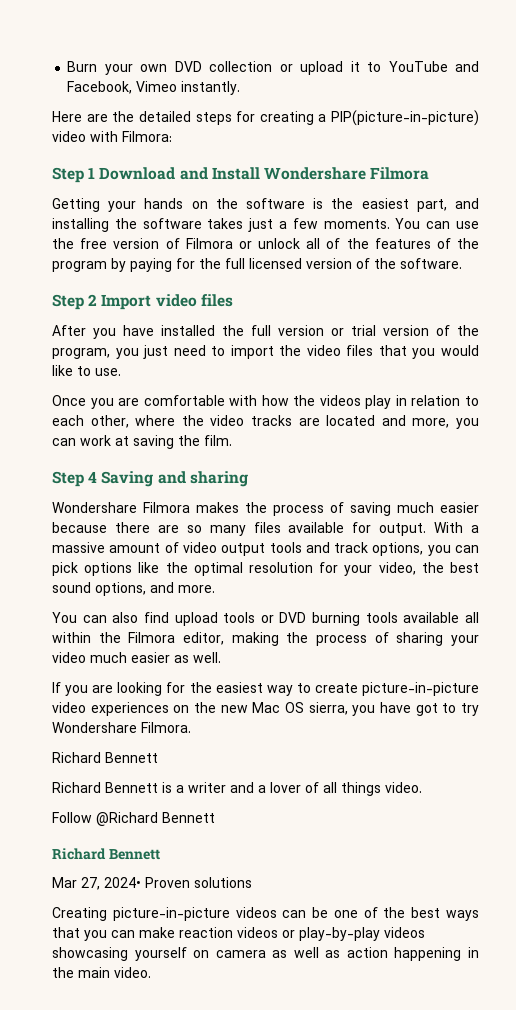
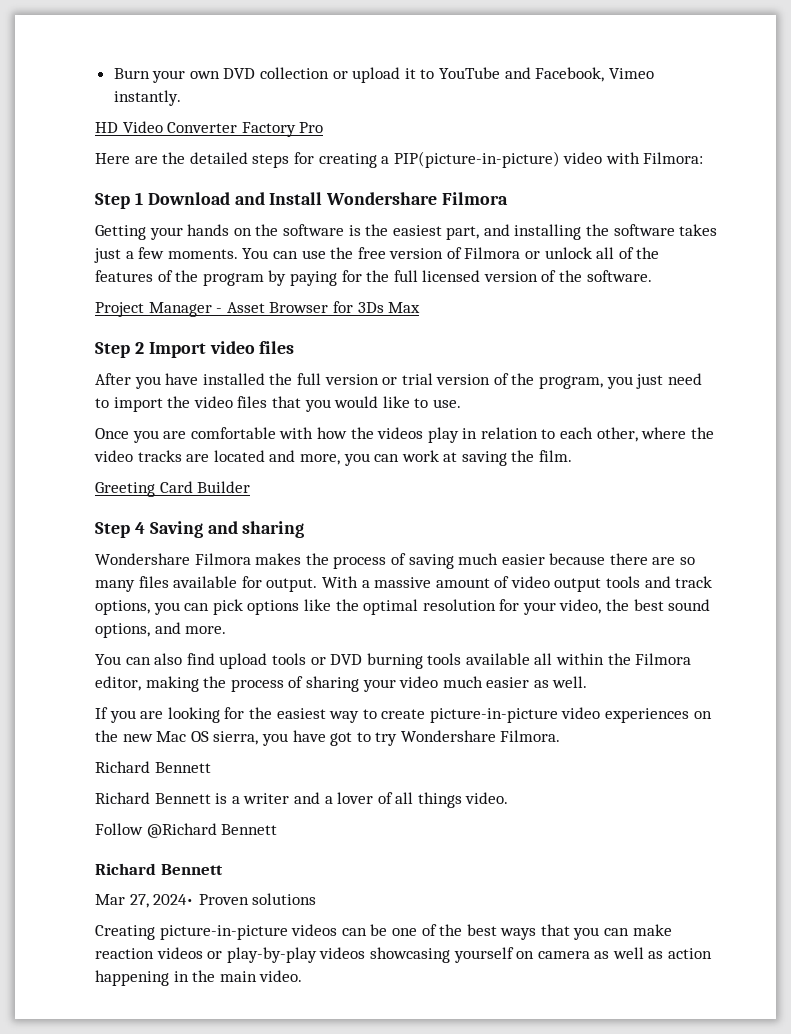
+ HD Video Converter Factory Pro
+ Project Manager - Asset Browser for 3Ds Max
+ Greeting Card Builder

